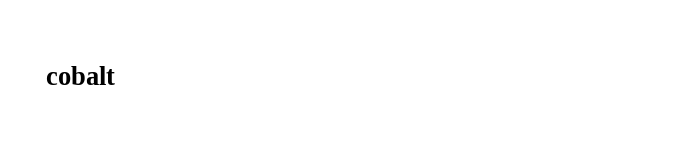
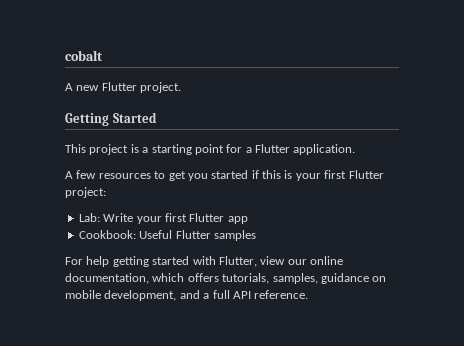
+ A new Flutter project.
+ Getting Started
+ This project is a starting point for a Flutter application.
+ A few resources to get you started if this is your first Flutter project:
+ Lab: Write your first Flutter app
+ Cookbook: Useful Flutter samples
+ For help getting started with Flutter, view our online documentation, which offers tutorials, samples, guidance on mobile development, and a full API reference.

